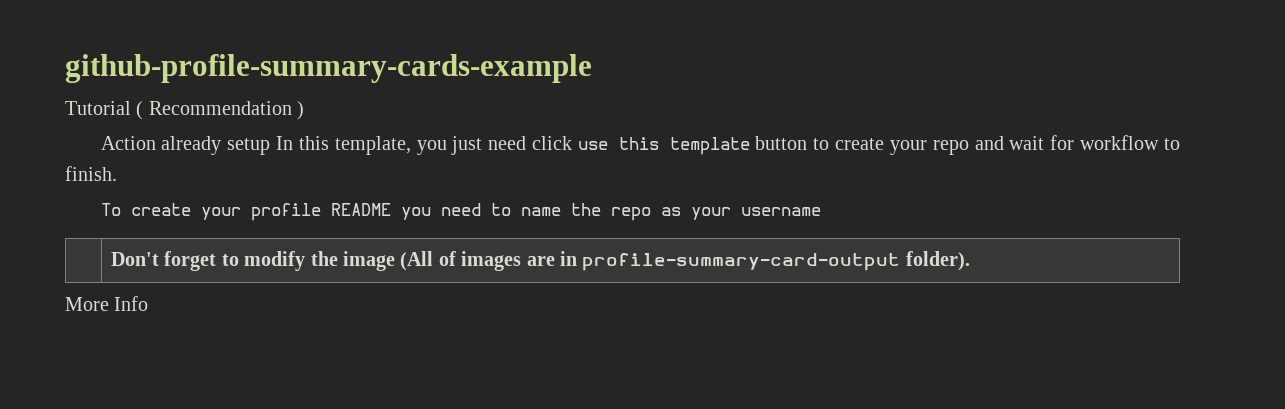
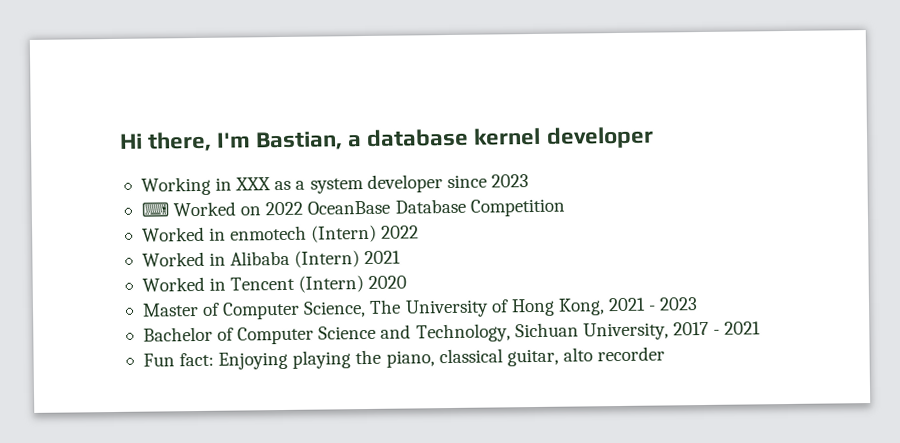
- github-profile-summary-cards-example
- Tutorial ( Recommendation )
- Action already setup In this template, you just need click use this template button to create your repo and wait for workflow to finish.
- To create your profile README you need to name the repo as your username
- | Don't forget to modify the image (All of images are in profile-summary-card-output folder).
- More Info
+ Hi there, I'm Bastian, a database kernel developer
+ Working in XXX as a system developer since 2023
+ ⌨ Worked on 2022 OceanBase Database Competition
+ Worked in enmotech (Intern) 2022
+ Worked in Alibaba (Intern) 2021
+ Worked in Tencent (Intern) 2020
+ Master of Computer Science, The University of Hong Kong, 2021 - 2023
+ Bachelor of Computer Science and Technology, Sichuan University, 2017 - 2021
+ Fun fact: Enjoying playing the piano, classical guitar, alto recorder

